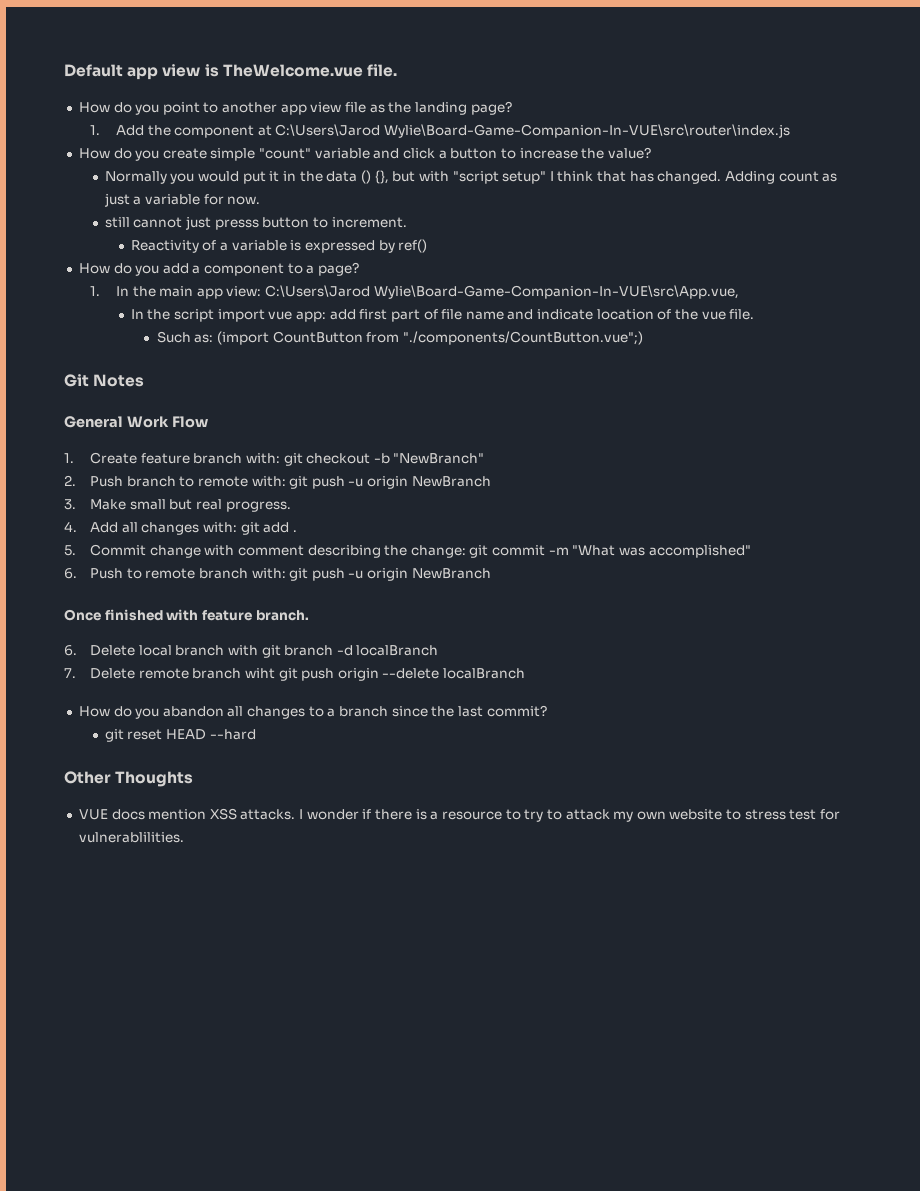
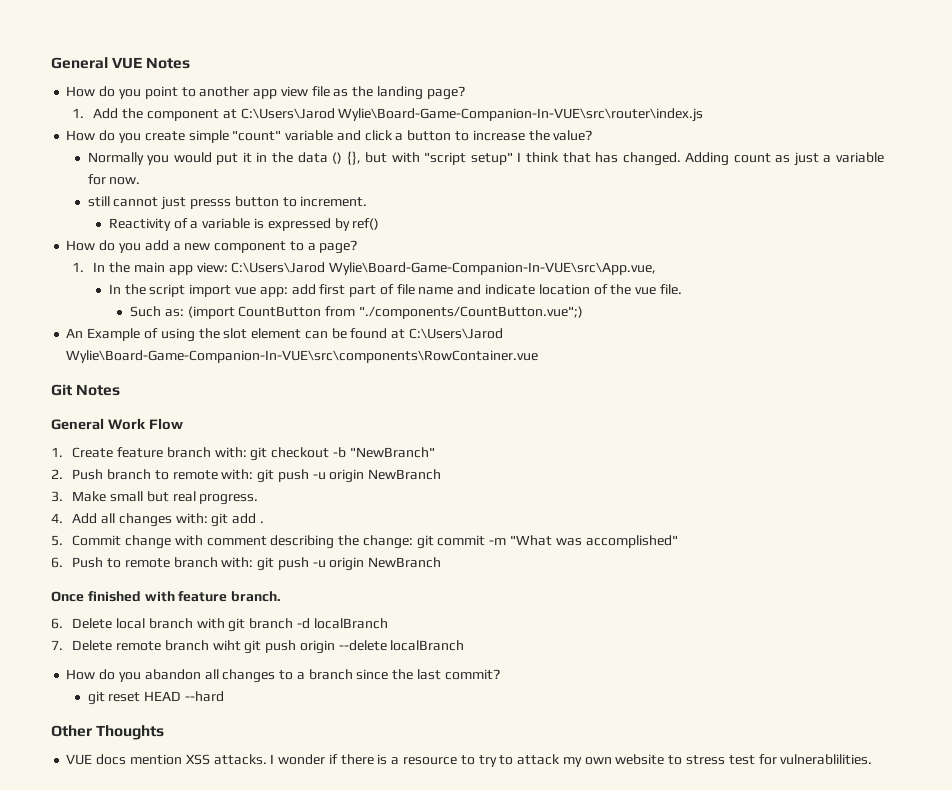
- Default app view is TheWelcome.vue file.
+ General VUE Notes
- How do you add a component to a page?
+ How do you add a new component to a page?
+ An Example of using the slot element can be found at C:\Users\Jarod Wylie\Board-Game-Companion-In-VUE\src\components\RowContainer.vue

